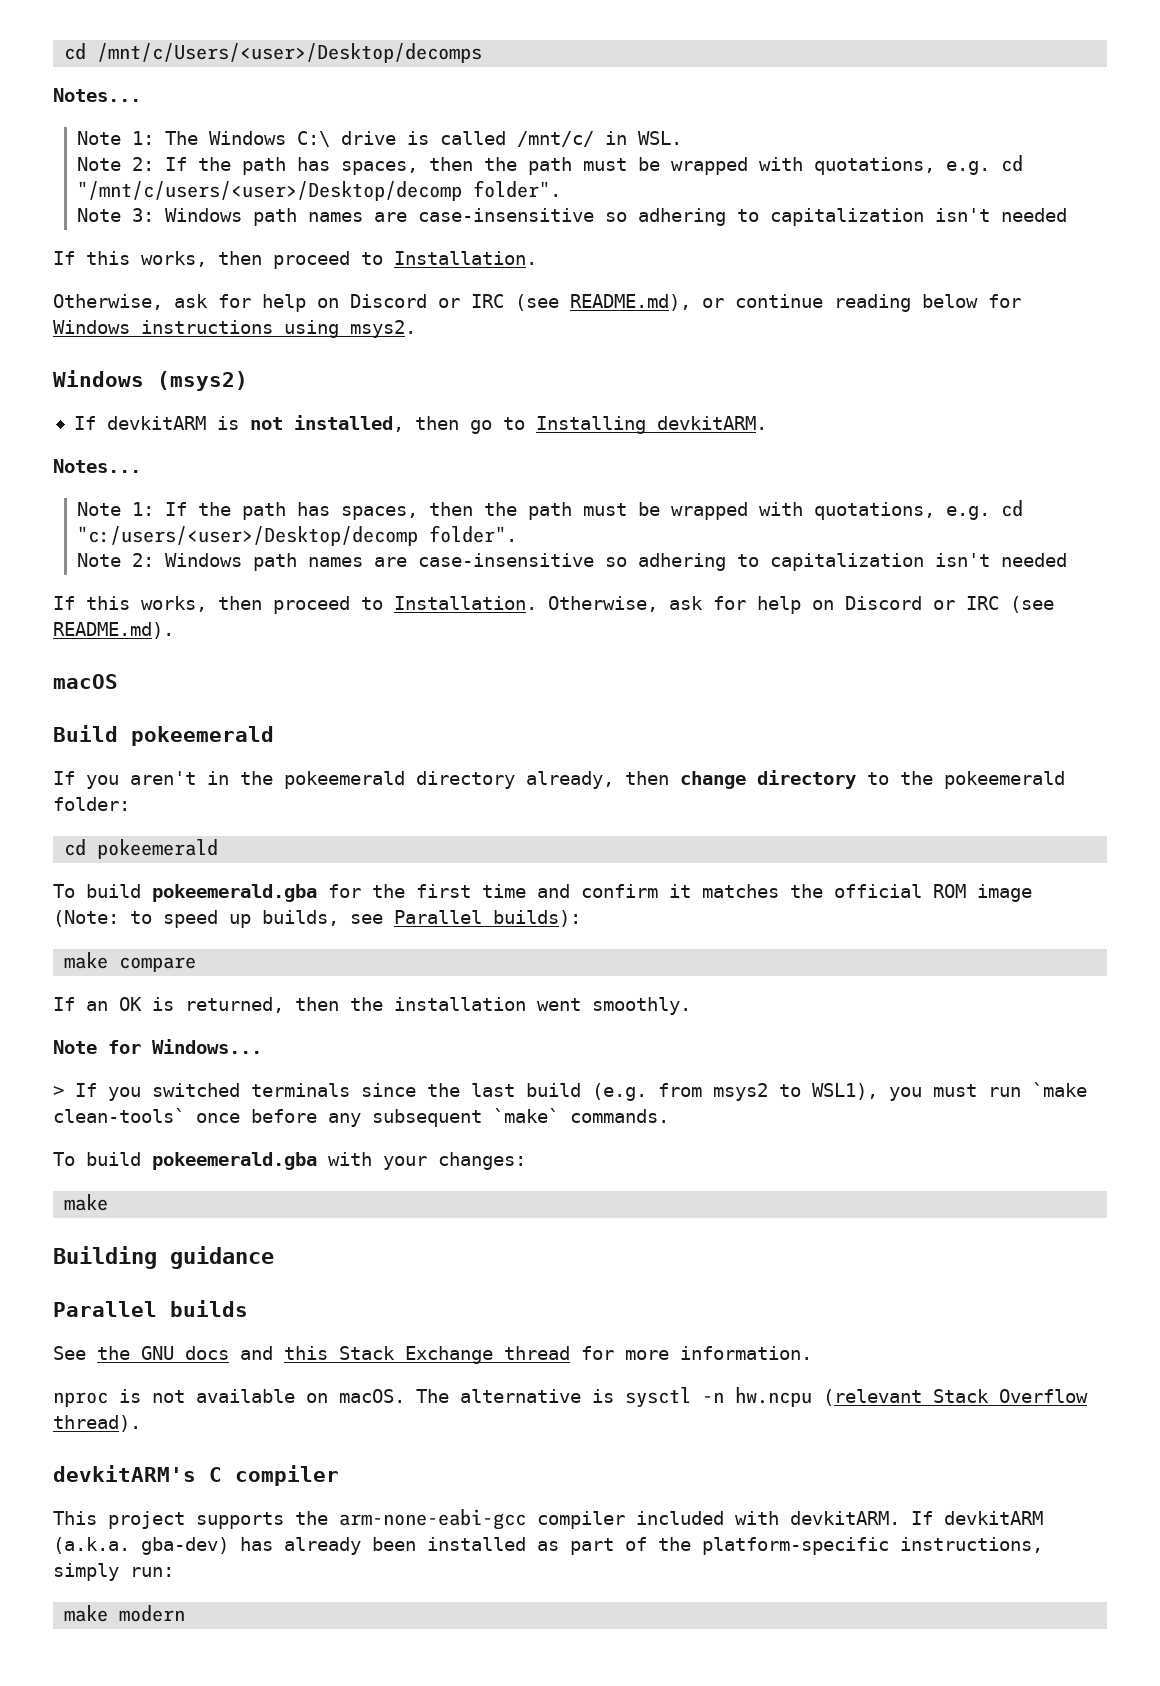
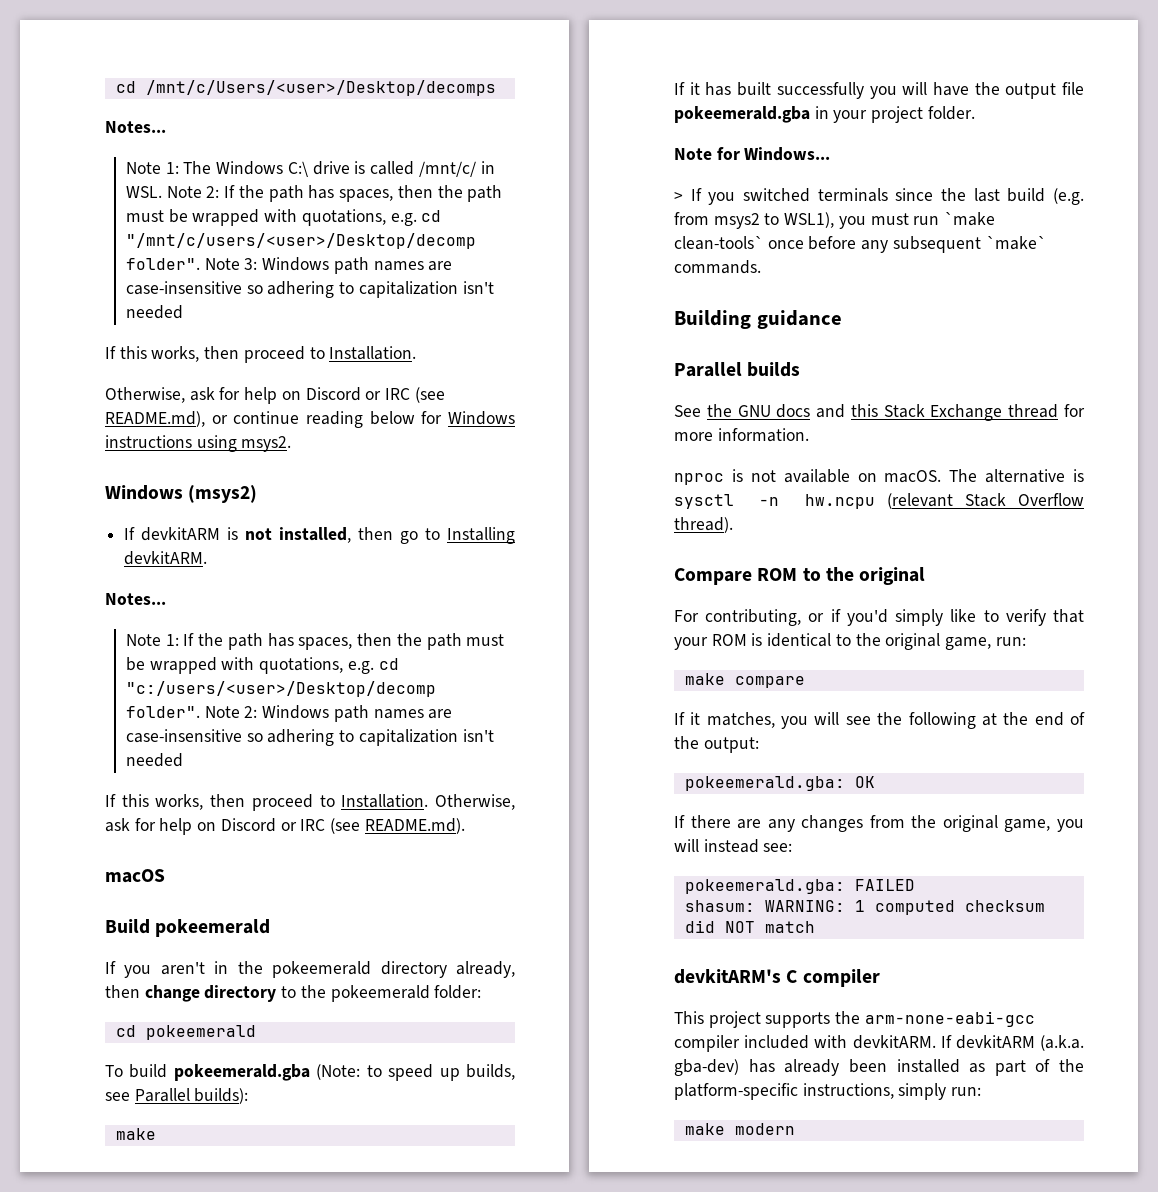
- Note 1: The Windows C:\ drive is called /mnt/c/ in WSL.
- Note 2: If the path has spaces, then the path must be wrapped with quotations, e.g. cd "/mnt/c/users/<user>/Desktop/decomp folder".
- Note 3: Windows path names are case-insensitive so adhering to capitalization isn't needed
+ Note 1: The Windows C:\ drive is called /mnt/c/ in WSL. Note 2: If the path has spaces, then the path must be wrapped with quotations, e.g. cd "/mnt/c/users/<user>/Desktop/decomp folder". Note 3: Windows path names are case-insensitive so adhering to capitalization isn't needed
- Note 1: If the path has spaces, then the path must be wrapped with quotations, e.g. cd "c:/users/<user>/Desktop/decomp folder".
- Note 2: Windows path names are case-insensitive so adhering to capitalization isn't needed
+ Note 1: If the path has spaces, then the path must be wrapped with quotations, e.g. cd "c:/users/<user>/Desktop/decomp folder". Note 2: Windows path names are case-insensitive so adhering to capitalization isn't needed
- To build pokeemerald.gba for the first time and confirm it matches the official ROM image (Note: to speed up builds, see Parallel builds):
- make compare
- If an OK is returned, then the installation went smoothly.
+ To build pokeemerald.gba (Note: to speed up builds, see Parallel builds):
+ make
+ If it has built successfully you will have the output file pokeemerald.gba in your project folder.
- To build pokeemerald.gba with your changes:
- make
+ Compare ROM to the original
+ For contributing, or if you'd simply like to verify that your ROM is identical to the original game, run:
+ make compare
+ If it matches, you will see the following at the end of the output:
+ pokeemerald.gba: OK
+ If there are any changes from the original game, you will instead see:
+ pokeemerald.gba: FAILED
+ shasum: WARNING: 1 computed checksum did NOT match

